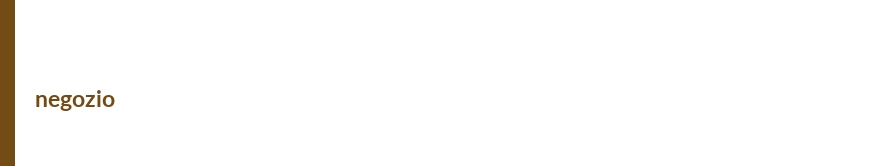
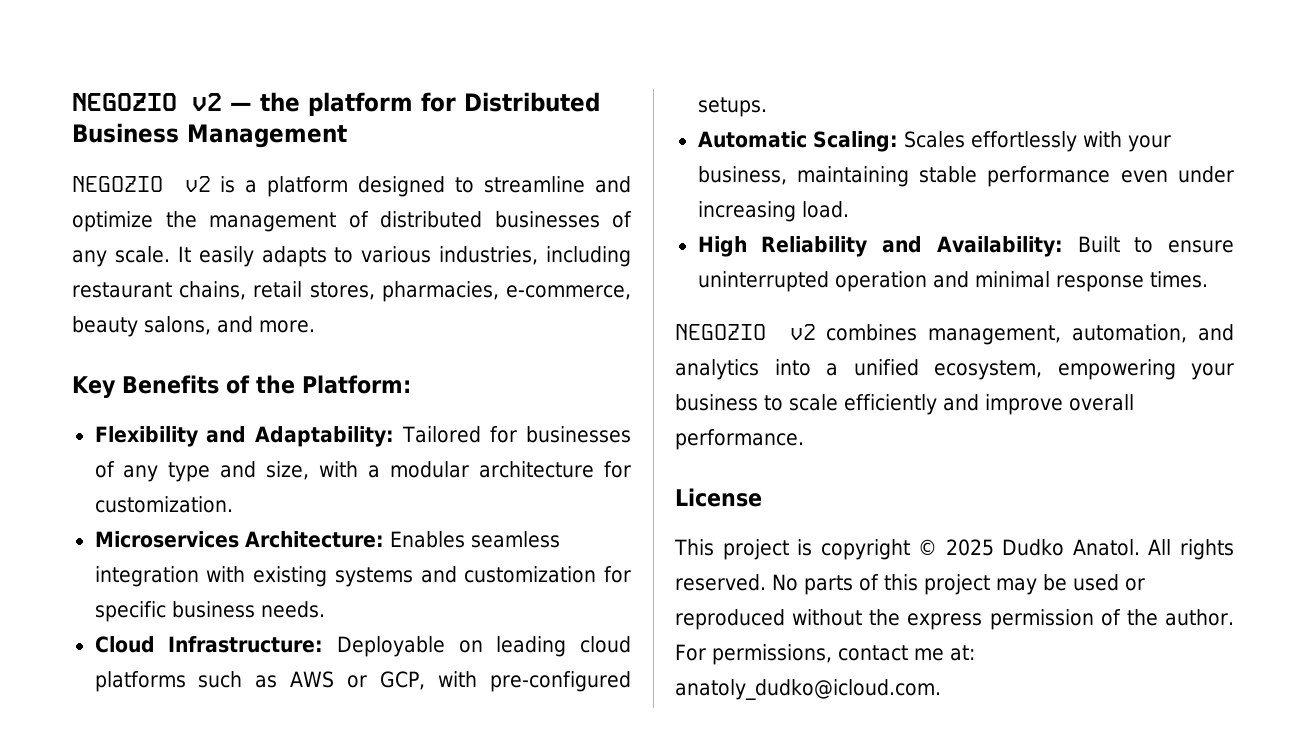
- negozio
+ NEGOZIO v2 — the platform for Distributed Business Management
+ NEGOZIO v2 is a platform designed to streamline and optimize the management of distributed businesses of any scale. It easily adapts to various industries, including restaurant chains, retail stores, pharmacies, e-commerce, beauty salons, and more.
+ Key Benefits of the Platform:
+ Flexibility and Adaptability: Tailored for businesses of any type and size, with a modular architecture for customization.
+ Microservices Architecture: Enables seamless integration with existing systems and customization for specific business needs.
+ Cloud Infrastructure: Deployable on leading cloud platforms such as AWS or GCP, with pre-configured setups.
+ Automatic Scaling: Scales effortlessly with your business, maintaining stable performance even under increasing load.
+ High Reliability and Availability: Built to ensure uninterrupted operation and minimal response times.
+ NEGOZIO v2 combines management, automation, and analytics into a unified ecosystem, empowering your business to scale efficiently and improve overall performance.
+ License
+ This project is copyright © 2025 Dudko Anatol. All rights reserved. No parts of this project may be used or reproduced without the express permission of the author. For permissions, contact me at: anatoly_dudko@icloud.com.

